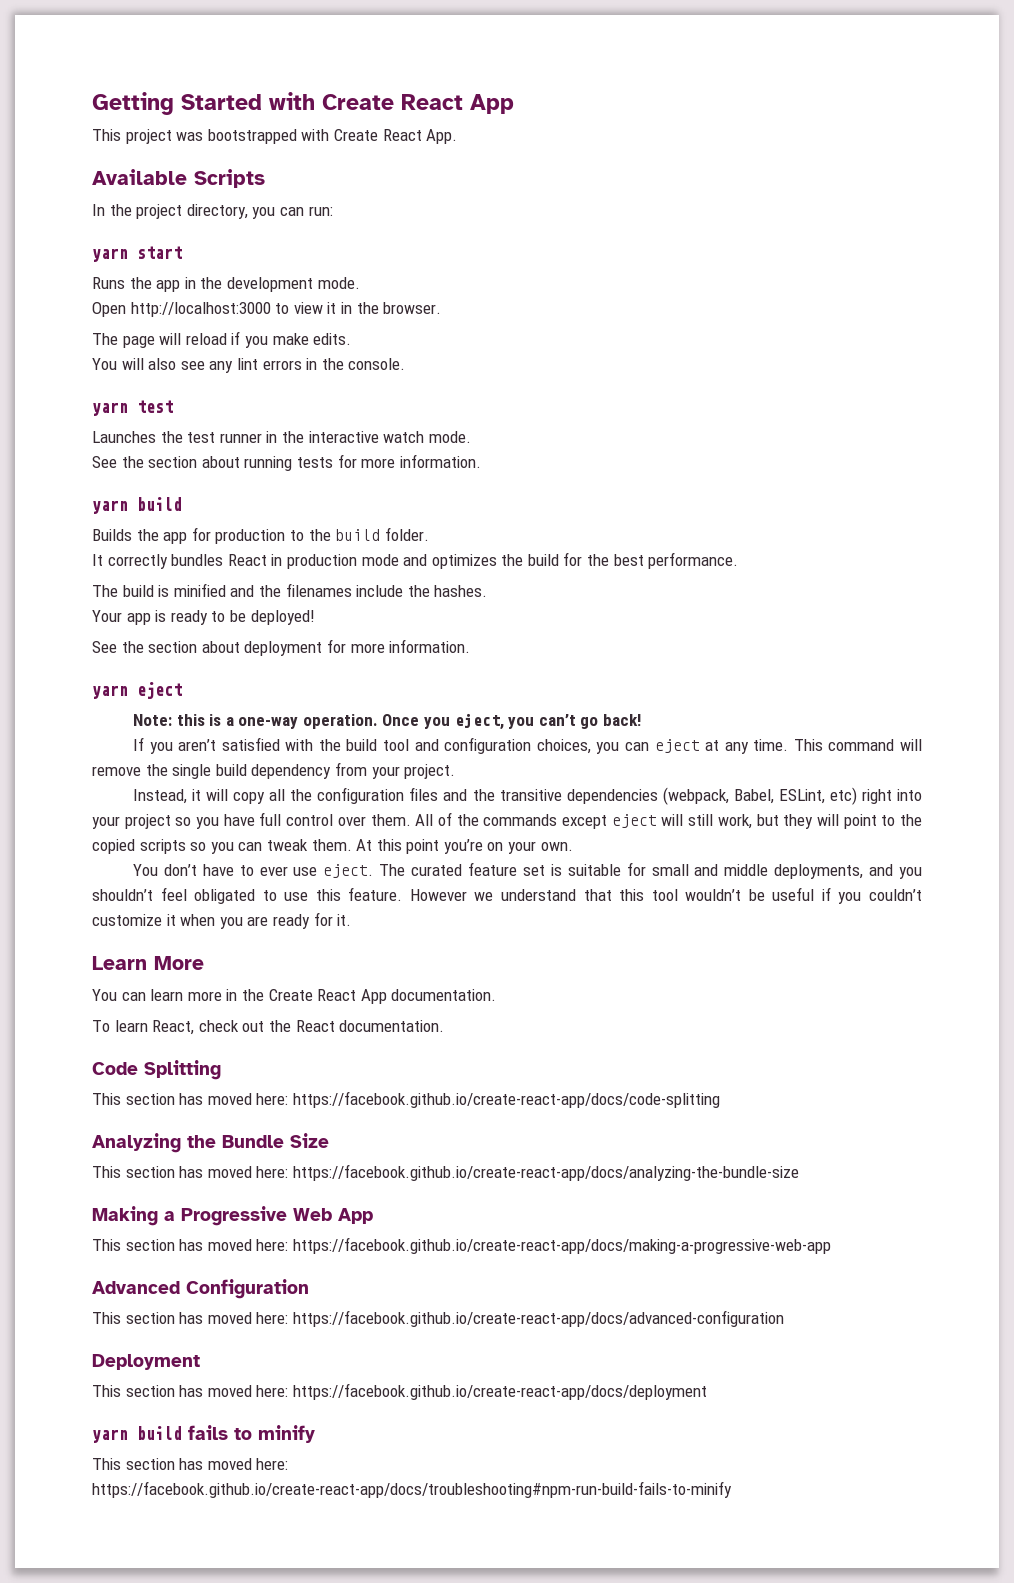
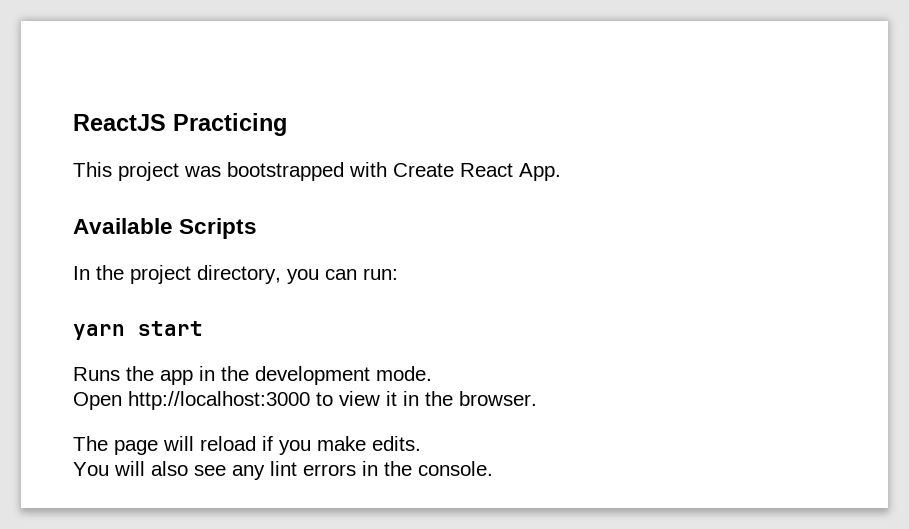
- Getting Started with Create React App
+ ReactJS Practicing
- yarn test
- Launches the test runner in the interactive watch mode.
- See the section about running tests for more information.
- yarn build
- Builds the app for production to the build folder.
- It correctly bundles React in production mode and optimizes the build for the best performance.
- The build is minified and the filenames include the hashes.
- Your app is ready to be deployed!
- See the section about deployment for more information.
- yarn eject
- Note: this is a one-way operation. Once you eject, you can’t go back!
- If you aren’t satisfied with the build tool and configuration choices, you can eject at any time. This command will remove the single build dependency from your project.
- Instead, it will copy all the configuration files and the transitive dependencies (webpack, Babel, ESLint, etc) right into your project so you have full control over them. All of the commands except eject will still work, but they will point to the copied scripts so you can tweak them. At this point you’re on your own.
- You don’t have to ever use eject. The curated feature set is suitable for small and middle deployments, and you shouldn’t feel obligated to use this feature. However we understand that this tool wouldn’t be useful if you couldn’t customize it when you are ready for it.
- Learn More
- You can learn more in the Create React App documentation.
- To learn React, check out the React documentation.
- Code Splitting
- This section has moved here: https://facebook.github.io/create-react-app/docs/code-splitting
- Analyzing the Bundle Size
- This section has moved here: https://facebook.github.io/create-react-app/docs/analyzing-the-bundle-size
- Making a Progressive Web App
- This section has moved here: https://facebook.github.io/create-react-app/docs/making-a-progressive-web-app
- Advanced Configuration
- This section has moved here: https://facebook.github.io/create-react-app/docs/advanced-configuration
- Deployment
- This section has moved here: https://facebook.github.io/create-react-app/docs/deployment
- yarn build fails to minify
- This section has moved here: https://facebook.github.io/create-react-app/docs/troubleshooting#npm-run-build-fails-to-minify

